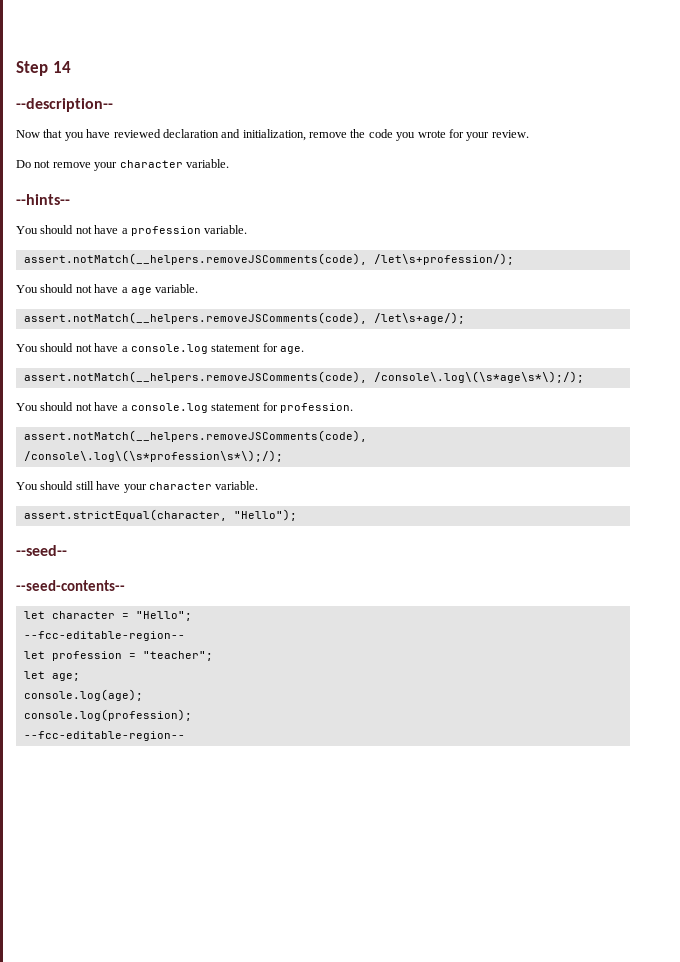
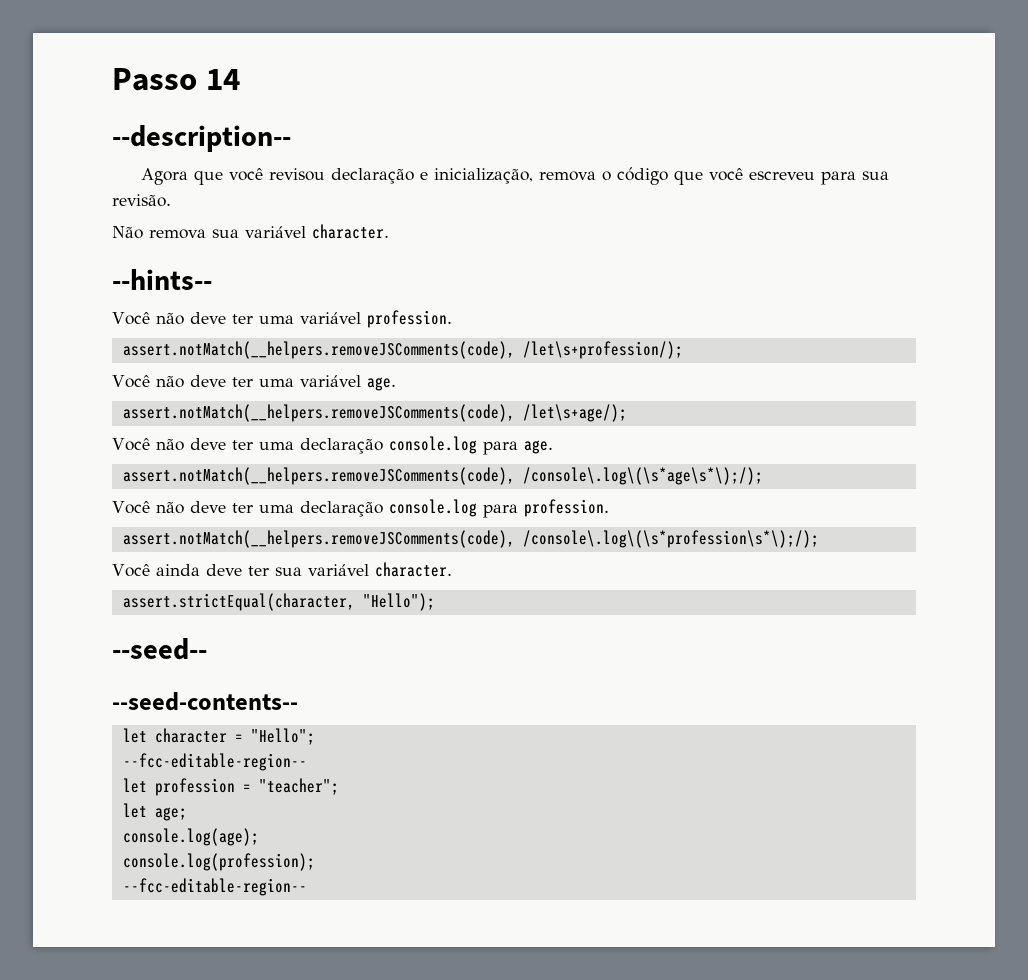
- Step 14
+ Passo 14
- Now that you have reviewed declaration and initialization, remove the code you wrote for your review.
- Do not remove your character variable.
+ Agora que você revisou declaração e inicialização, remova o código que você escreveu para sua revisão.
+ Não remova sua variável character.
  --hints--
- You should not have a profession variable.
+ Você não deve ter uma variável profession.
  assert.notMatch(__helpers.removeJSComments(code), /let\s+profession/);
- You should not have a age variable.
+ Você não deve ter uma variável age.
  assert.notMatch(__helpers.removeJSComments(code), /let\s+age/);
- You should not have a console.log statement for age.
+ Você não deve ter uma declaração console.log para age.
  assert.notMatch(__helpers.removeJSComments(code), /console\.log\(\s*age\s*\);/);
- You should not have a console.log statement for profession.
+ Você não deve ter uma declaração console.log para profession.
  assert.notMatch(__helpers.removeJSComments(code), /console\.log\(\s*profession\s*\);/);
- You should still have your character variable.
+ Você ainda deve ter sua variável character.

